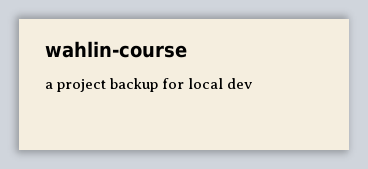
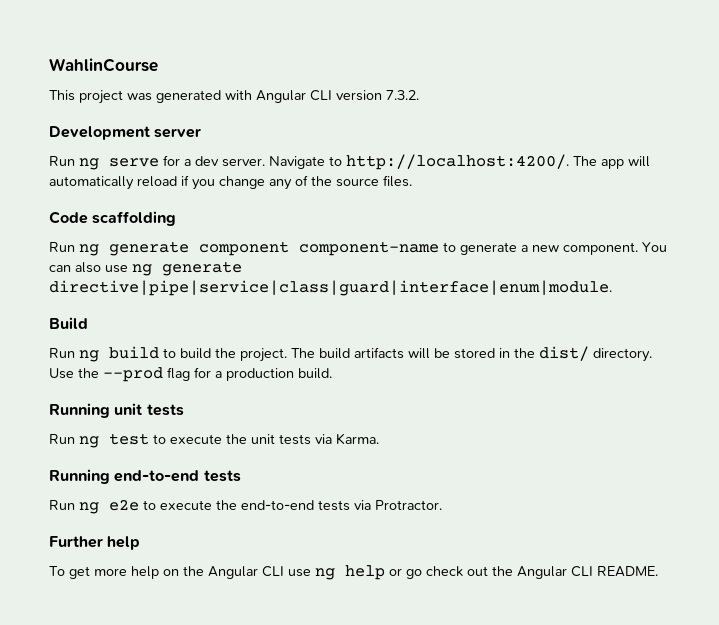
- wahlin-course
- a project backup for local dev
+ WahlinCourse
+ This project was generated with Angular CLI version 7.3.2.
+ Development server
+ Run ng serve for a dev server. Navigate to http://localhost:4200/. The app will automatically reload if you change any of the source files.
+ Code scaffolding
+ Run ng generate component component-name to generate a new component. You can also use ng generate directive|pipe|service|class|guard|interface|enum|module.
+ Build
+ Run ng build to build the project. The build artifacts will be stored in the dist/ directory. Use the --prod flag for a production build.
+ Running unit tests
+ Run ng test to execute the unit tests via Karma.
+ Running end-to-end tests
+ Run ng e2e to execute the end-to-end tests via Protractor.
+ Further help
+ To get more help on the Angular CLI use ng help or go check out the Angular CLI README.

